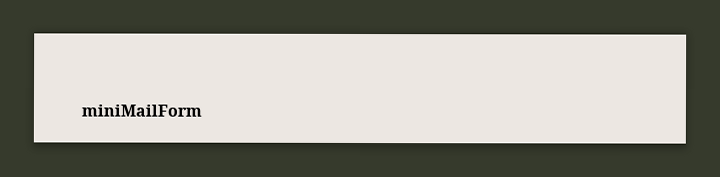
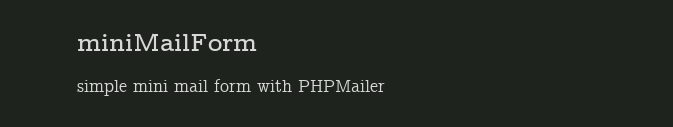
+ simple mini mail form with PHPMailer

